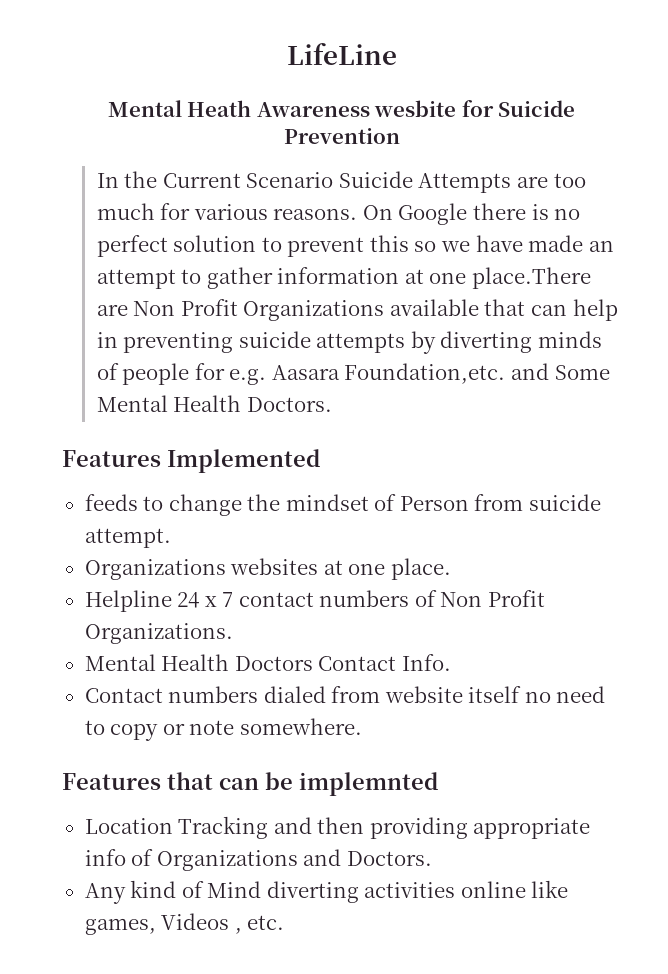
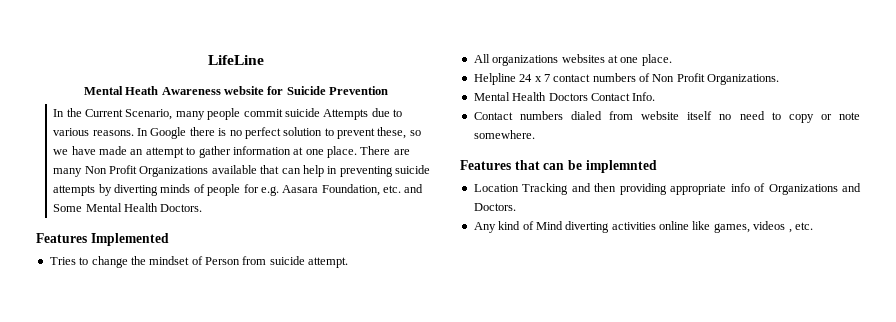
- Mental Heath Awareness wesbite for Suicide Prevention
+ Mental Heath Awareness website for Suicide Prevention
- In the Current Scenario Suicide Attempts are too much for various reasons.
+ In the Current Scenario, many people commit suicide Attempts due to various reasons.
- On Google there is no perfect solution to prevent this so we have made an attempt to gather information at one place.There are Non Profit Organizations available that can help in preventing suicide attempts by diverting minds of people for e.g. Aasara Foundation,etc. and Some Mental Health Doctors.
+ In Google there is no perfect solution to prevent these, so we have made an attempt to gather information at one place. There are many Non Profit Organizations available that can help in preventing suicide attempts by diverting minds of people for e.g. Aasara Foundation, etc. and Some Mental Health Doctors.
- feeds to change the mindset of Person from suicide attempt.
+ Tries to change the mindset of Person from suicide attempt.
- Organizations websites at one place.
+ All organizations websites at one place.
- Any kind of Mind diverting activities online like games, Videos , etc.
+ Any kind of Mind diverting activities online like games, videos , etc.

